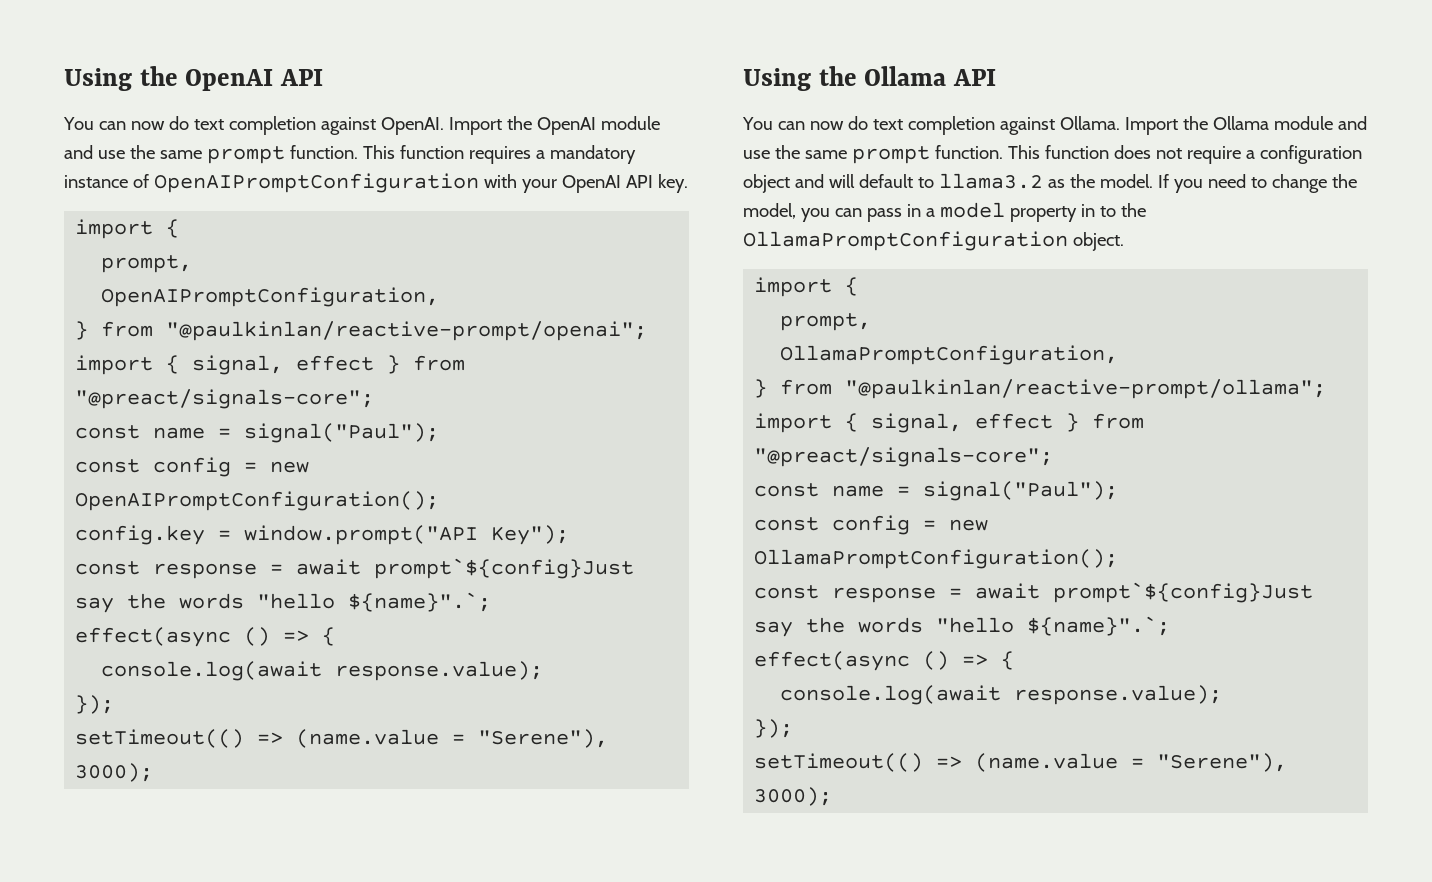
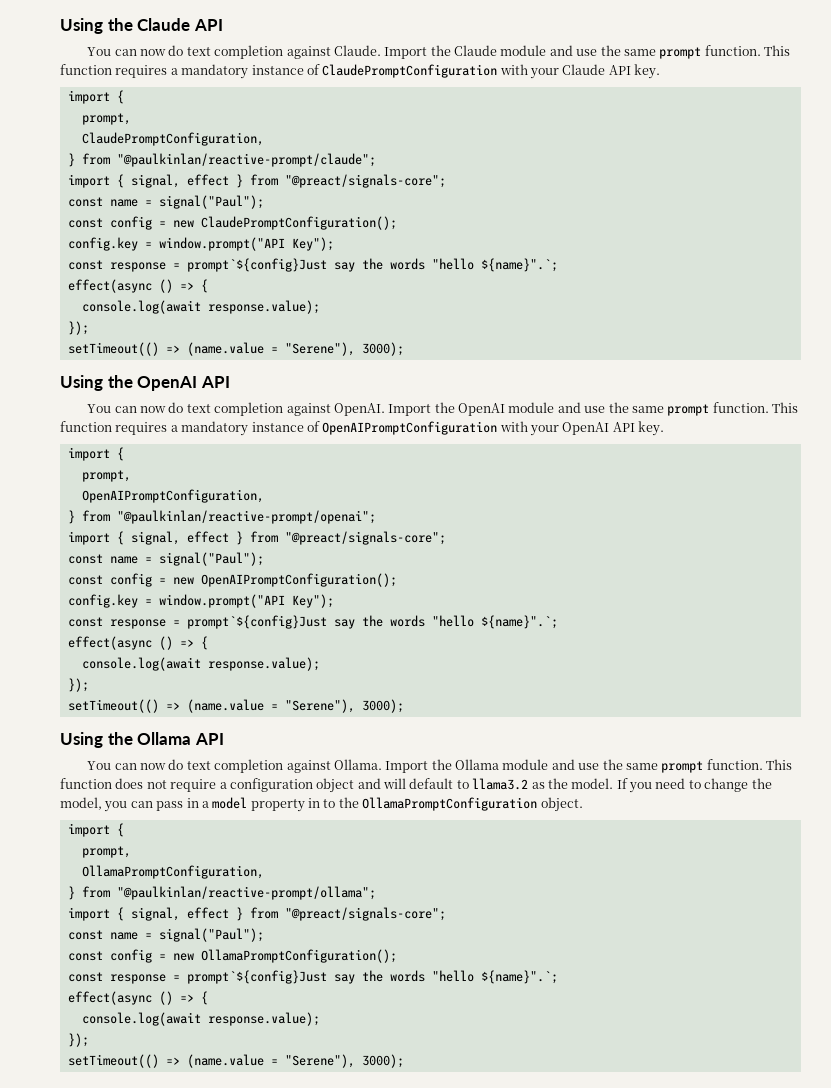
+ Using the Claude API
+ You can now do text completion against Claude. Import the Claude module and use the same prompt function. This function requires a mandatory instance of ClaudePromptConfiguration with your Claude API key.
+ import {
+ prompt,
+ ClaudePromptConfiguration,
+ } from "@paulkinlan/reactive-prompt/claude";
+ import { signal, effect } from "@preact/signals-core";
+ const name = signal("Paul");
+ const config = new ClaudePromptConfiguration();
+ config.key = window.prompt("API Key");
+ const response = prompt`${config}Just say the words "hello ${name}".`;
+ effect(async () => {
+ console.log(await response.value);
+ });
+ setTimeout(() => (name.value = "Serene"), 3000);
  const config = new OpenAIPromptConfiguration();
  config.key = window.prompt("API Key");
- const response = await prompt`${config}Just say the words "hello ${name}".`;
+ const response = prompt`${config}Just say the words "hello ${name}".`;
  const config = new OllamaPromptConfiguration();
- const response = await prompt`${config}Just say the words "hello ${name}".`;
+ const response = prompt`${config}Just say the words "hello ${name}".`;

